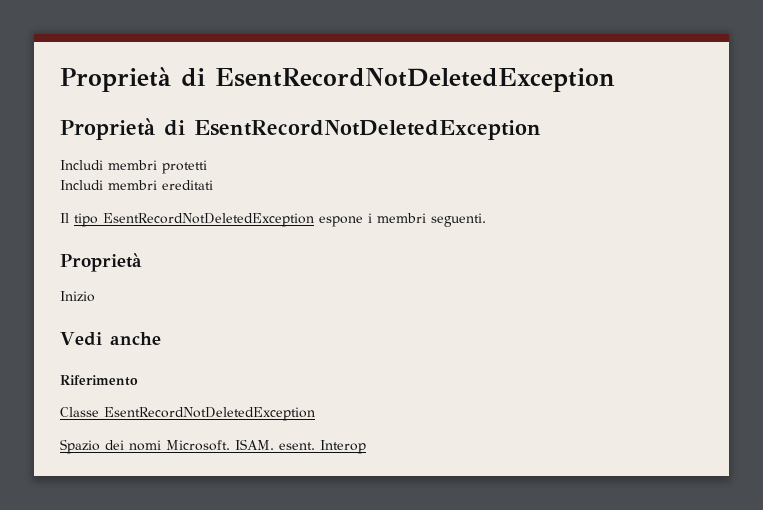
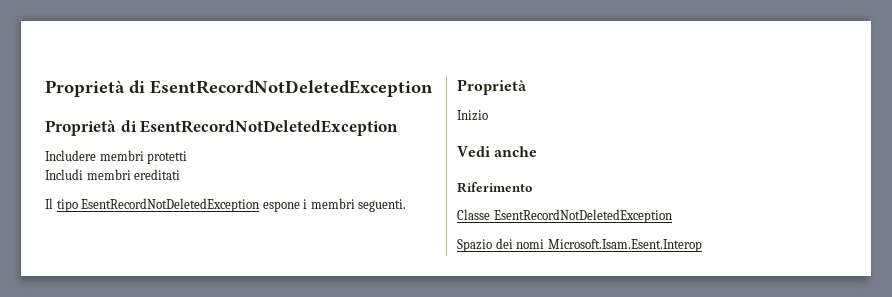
- Includi membri protetti
+ Includere membri protetti
- Spazio dei nomi Microsoft. ISAM. esent. Interop
+ Spazio dei nomi Microsoft.Isam.Esent.Interop

